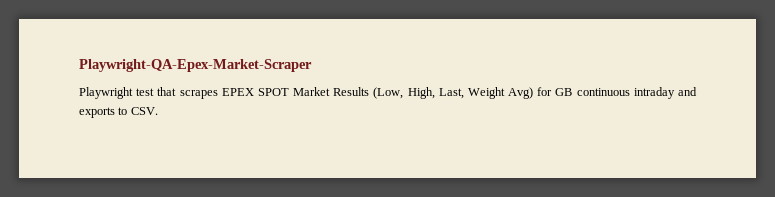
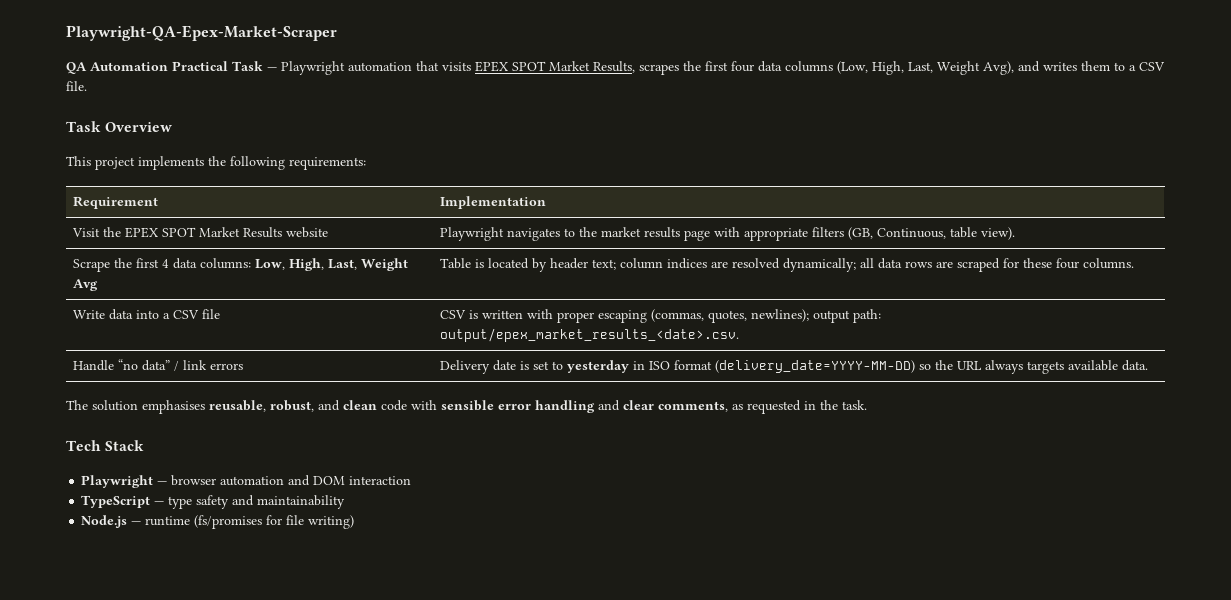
- Playwright test that scrapes EPEX SPOT Market Results (Low, High, Last, Weight Avg) for GB continuous intraday and exports to CSV.
+ QA Automation Practical Task — Playwright automation that visits EPEX SPOT Market Results, scrapes the first four data columns (Low, High, Last, Weight Avg), and writes them to a CSV file.
+ Task Overview
+ This project implements the following requirements:
+ Requirement | Implementation
+ Visit the EPEX SPOT Market Results website | Playwright navigates to the market results page with appropriate filters (GB, Continuous, table view).
+ Scrape the first 4 data columns: Low, High, Last, Weight Avg | Table is located by header text; column indices are resolved dynamically; all data rows are scraped for these four columns.
+ Write data into a CSV file | CSV is written with proper escaping (commas, quotes, newlines); output path: output/epex_market_results_<date>.csv.
+ Handle “no data” / link errors | Delivery date is set to yesterday in ISO format (delivery_date=YYYY-MM-DD) so the URL always targets available data.
+ The solution emphasises reusable, robust, and clean code with sensible error handling and clear comments, as requested in the task.
+ Tech Stack
+ Playwright — browser automation and DOM interaction
+ TypeScript — type safety and maintainability
+ Node.js — runtime (fs/promises for file writing)

